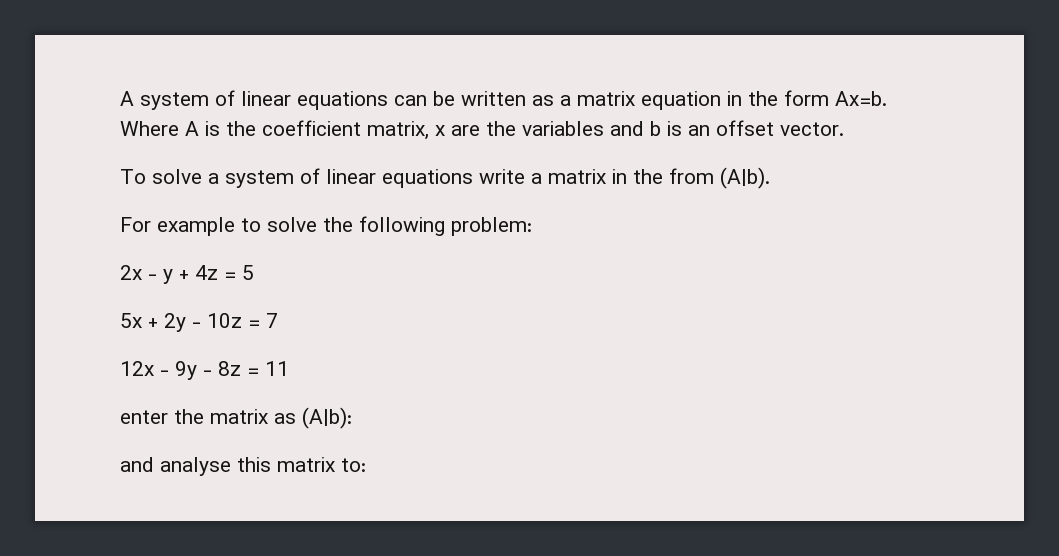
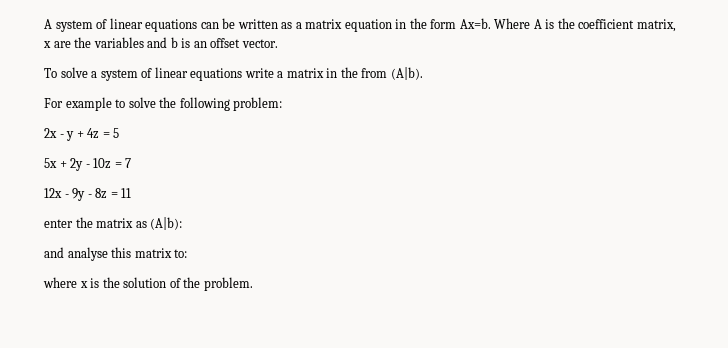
+ where x is the solution of the problem.

